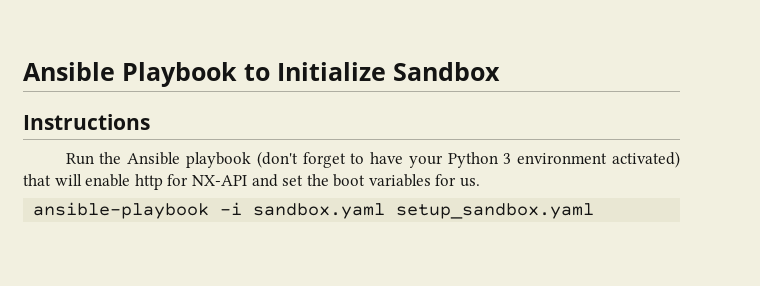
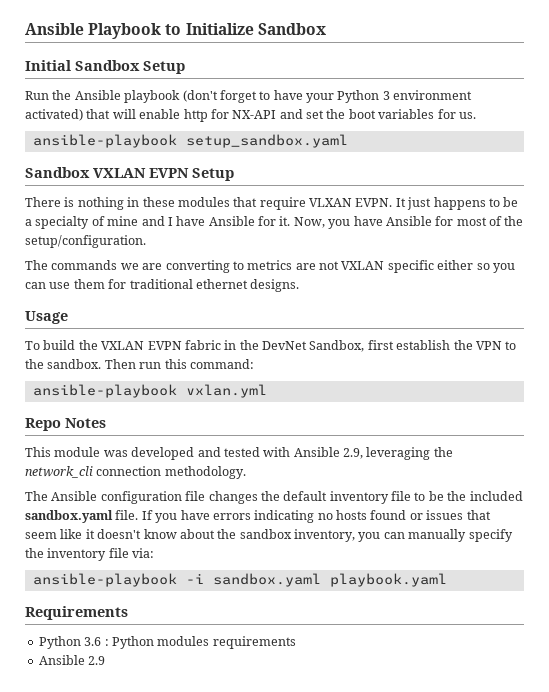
- Instructions
+ Initial Sandbox Setup
- ansible-playbook -i sandbox.yaml setup_sandbox.yaml
+ ansible-playbook setup_sandbox.yaml
+ Sandbox VXLAN EVPN Setup
+ There is nothing in these modules that require VLXAN EVPN. It just happens to be a specialty of mine and I have Ansible for it. Now, you have Ansible for most of the setup/configuration.
+ The commands we are converting to metrics are not VXLAN specific either so you can use them for traditional ethernet designs.
+ Usage
+ To build the VXLAN EVPN fabric in the DevNet Sandbox, first establish the VPN to the sandbox. Then run this command:
+ ansible-playbook vxlan.yml
+ Repo Notes
+ This module was developed and tested with Ansible 2.9, leveraging the network_cli connection methodology.
+ The Ansible configuration file changes the default inventory file to be the included sandbox.yaml file. If you have errors indicating no hosts found or issues that seem like it doesn't know about the sandbox inventory, you can manually specify the inventory file via:
+ ansible-playbook -i sandbox.yaml playbook.yaml
+ Requirements
+ Python 3.6 : Python modules requirements
+ Ansible 2.9

